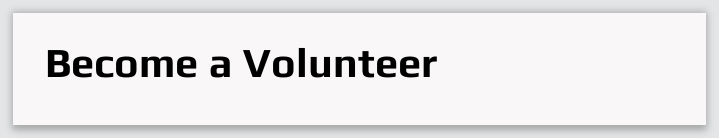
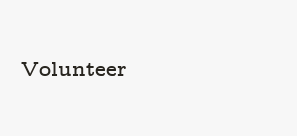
- Become a Volunteer
+ Volunteer

